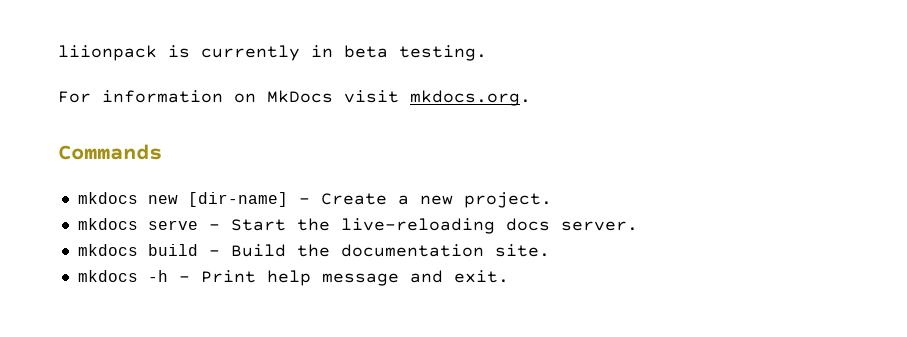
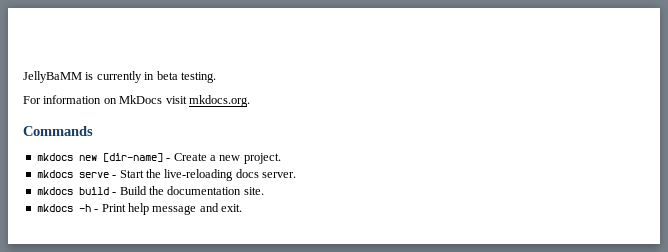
- liionpack is currently in beta testing.
+ JellyBaMM is currently in beta testing.

